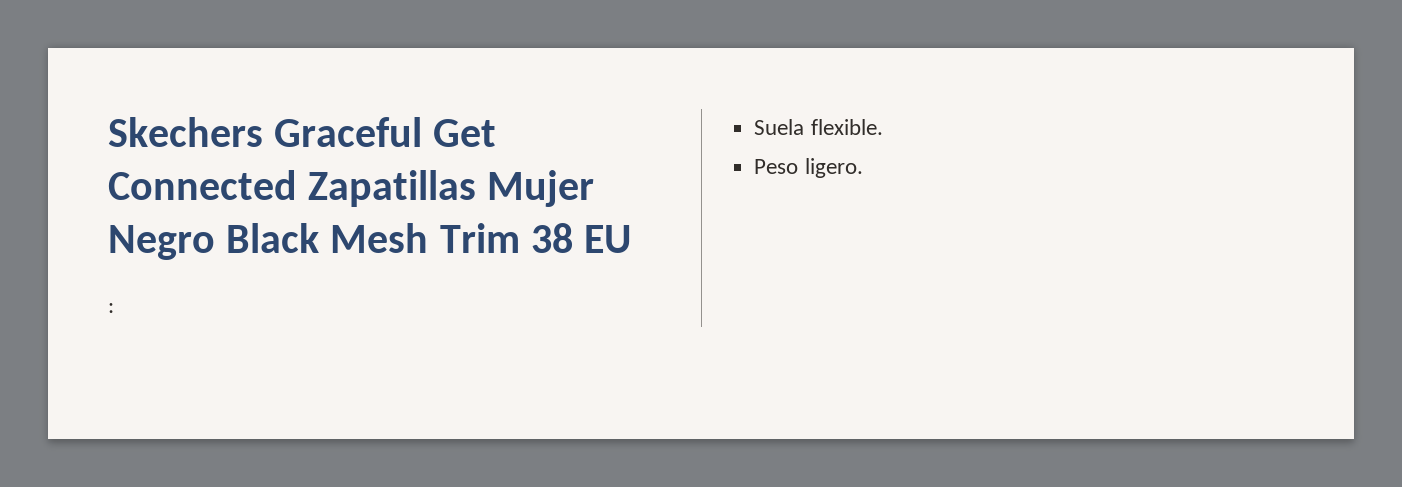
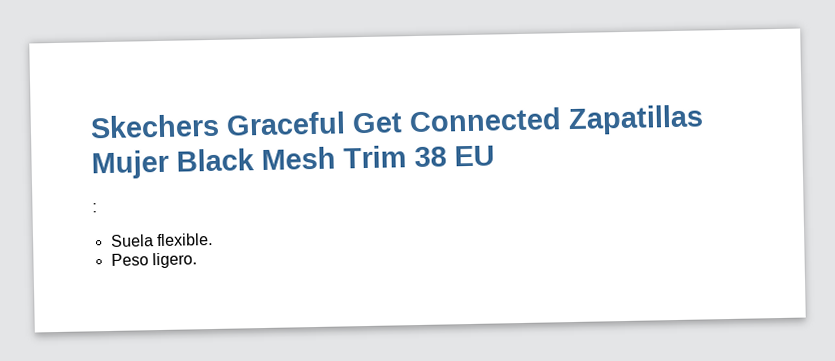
- Skechers Graceful Get Connected Zapatillas Mujer Negro Black Mesh Trim 38 EU
+ Skechers Graceful Get Connected Zapatillas Mujer Black Mesh Trim 38 EU

